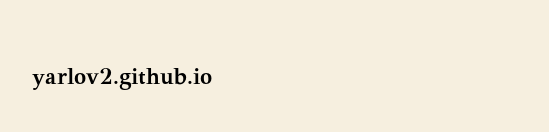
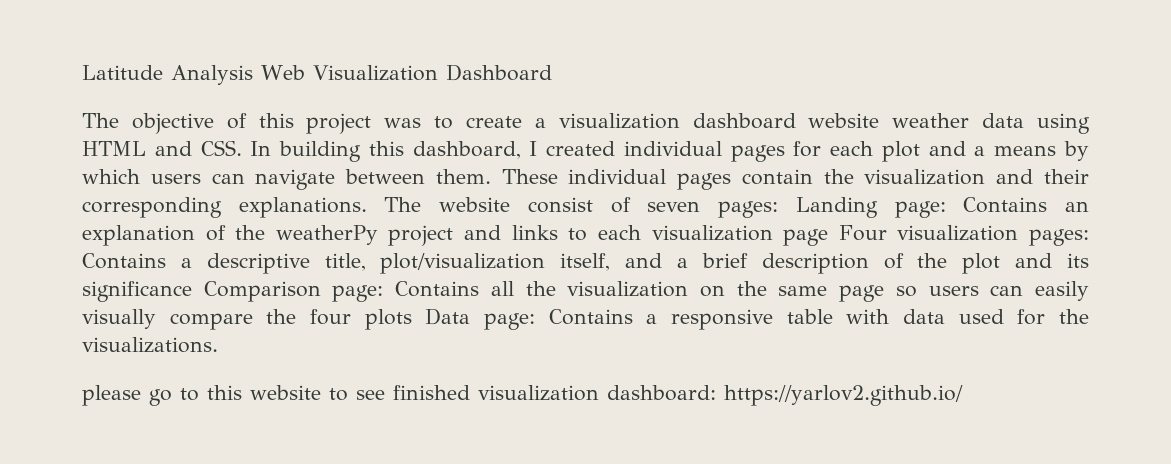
- yarlov2.github.io
+ Latitude Analysis Web Visualization Dashboard
+ The objective of this project was to create a visualization dashboard website weather data using HTML and CSS. In building this dashboard, I created individual pages for each plot and a means by which users can navigate between them. These individual pages contain the visualization and their corresponding explanations. The website consist of seven pages: Landing page: Contains an explanation of the weatherPy project and links to each visualization page Four visualization pages: Contains a descriptive title, plot/visualization itself, and a brief description of the plot and its significance Comparison page: Contains all the visualization on the same page so users can easily visually compare the four plots Data page: Contains a responsive table with data used for the visualizations.
+ please go to this website to see finished visualization dashboard: https://yarlov2.github.io/

